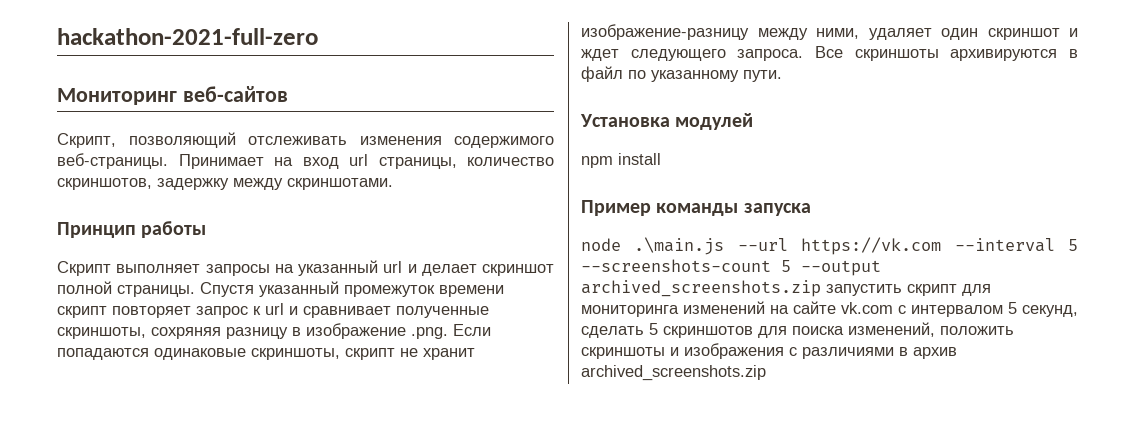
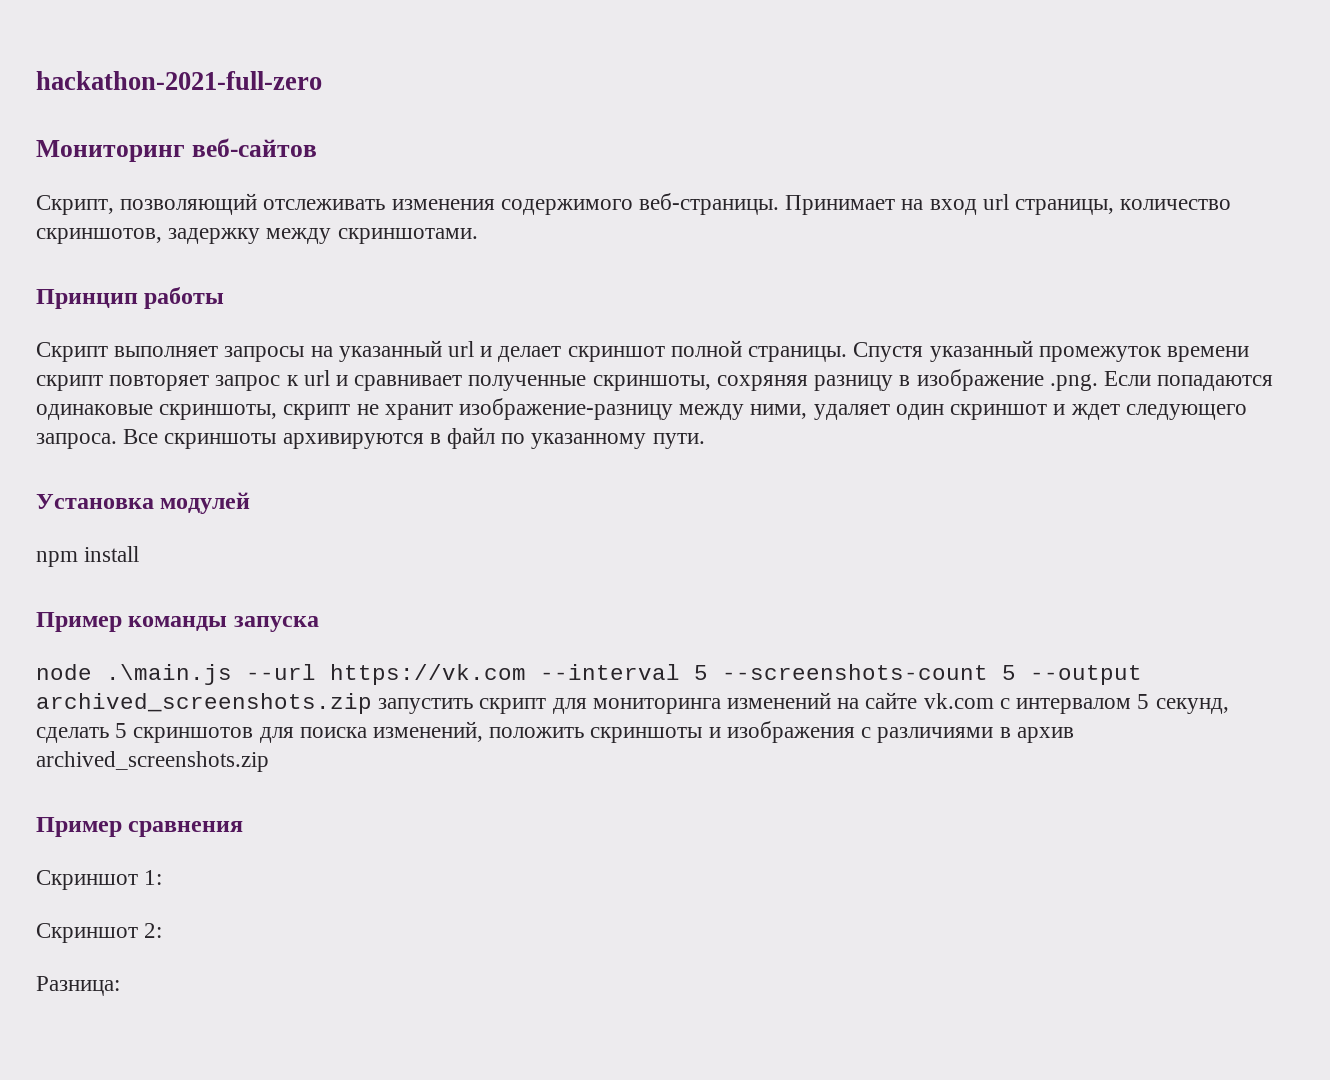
+ Пример сравнения
+ Скриншот 1:
+ Скриншот 2:
+ Разница:

